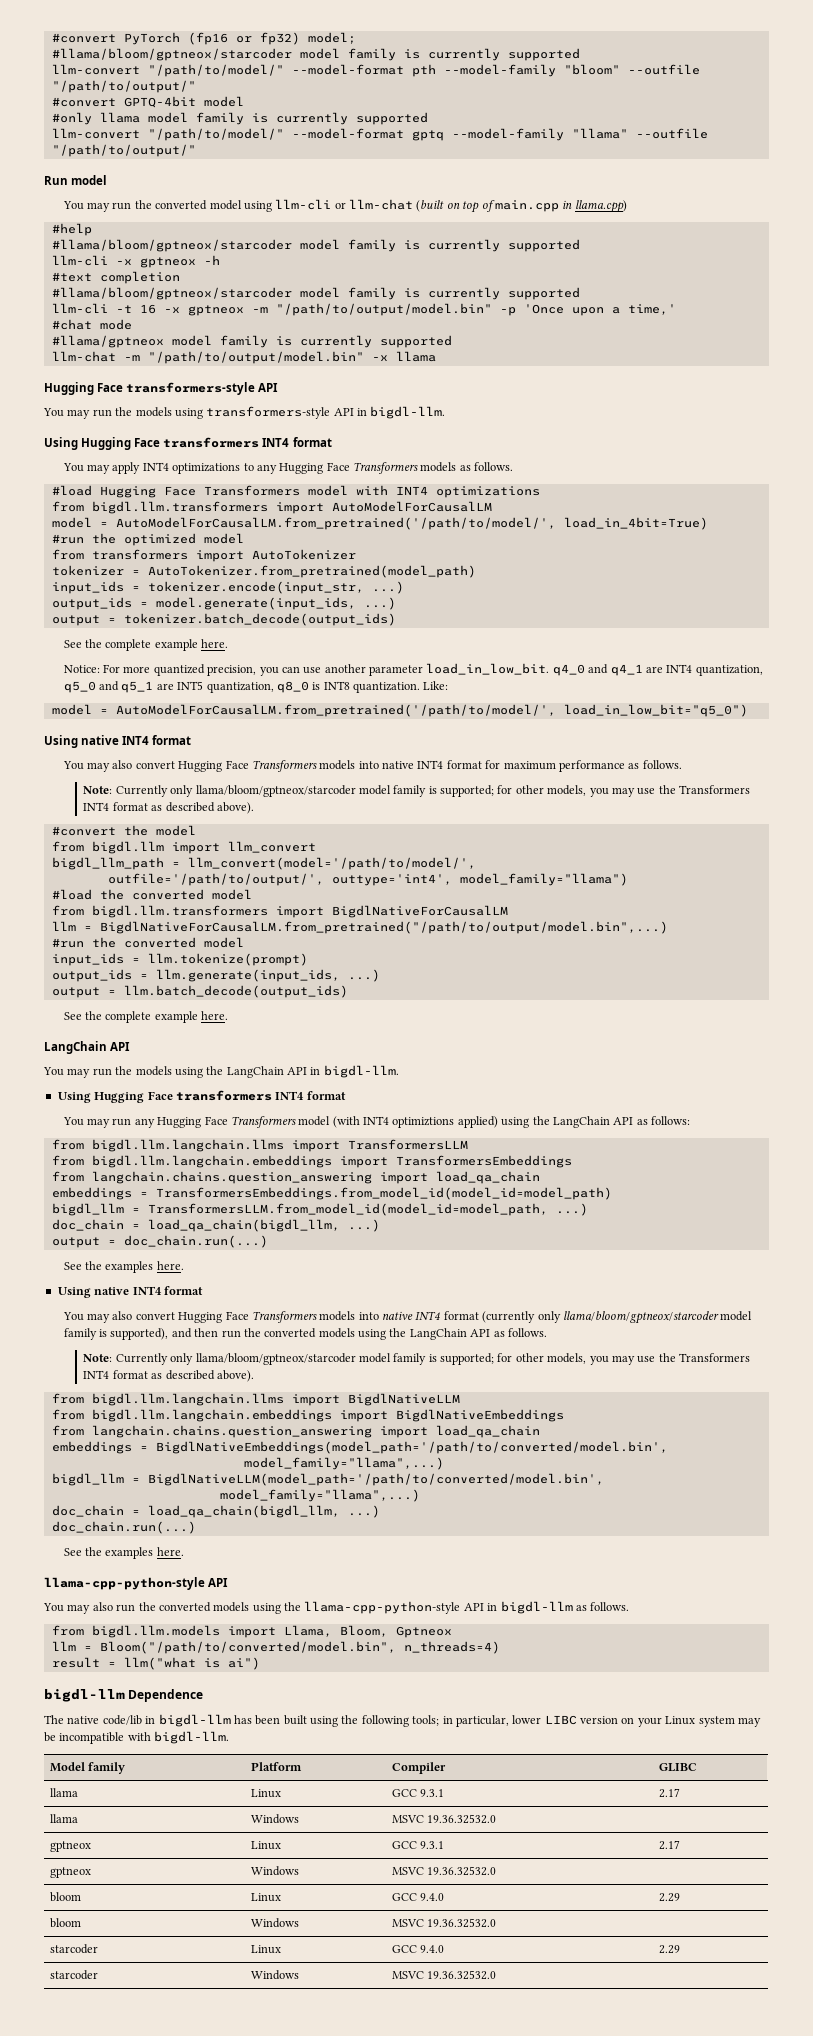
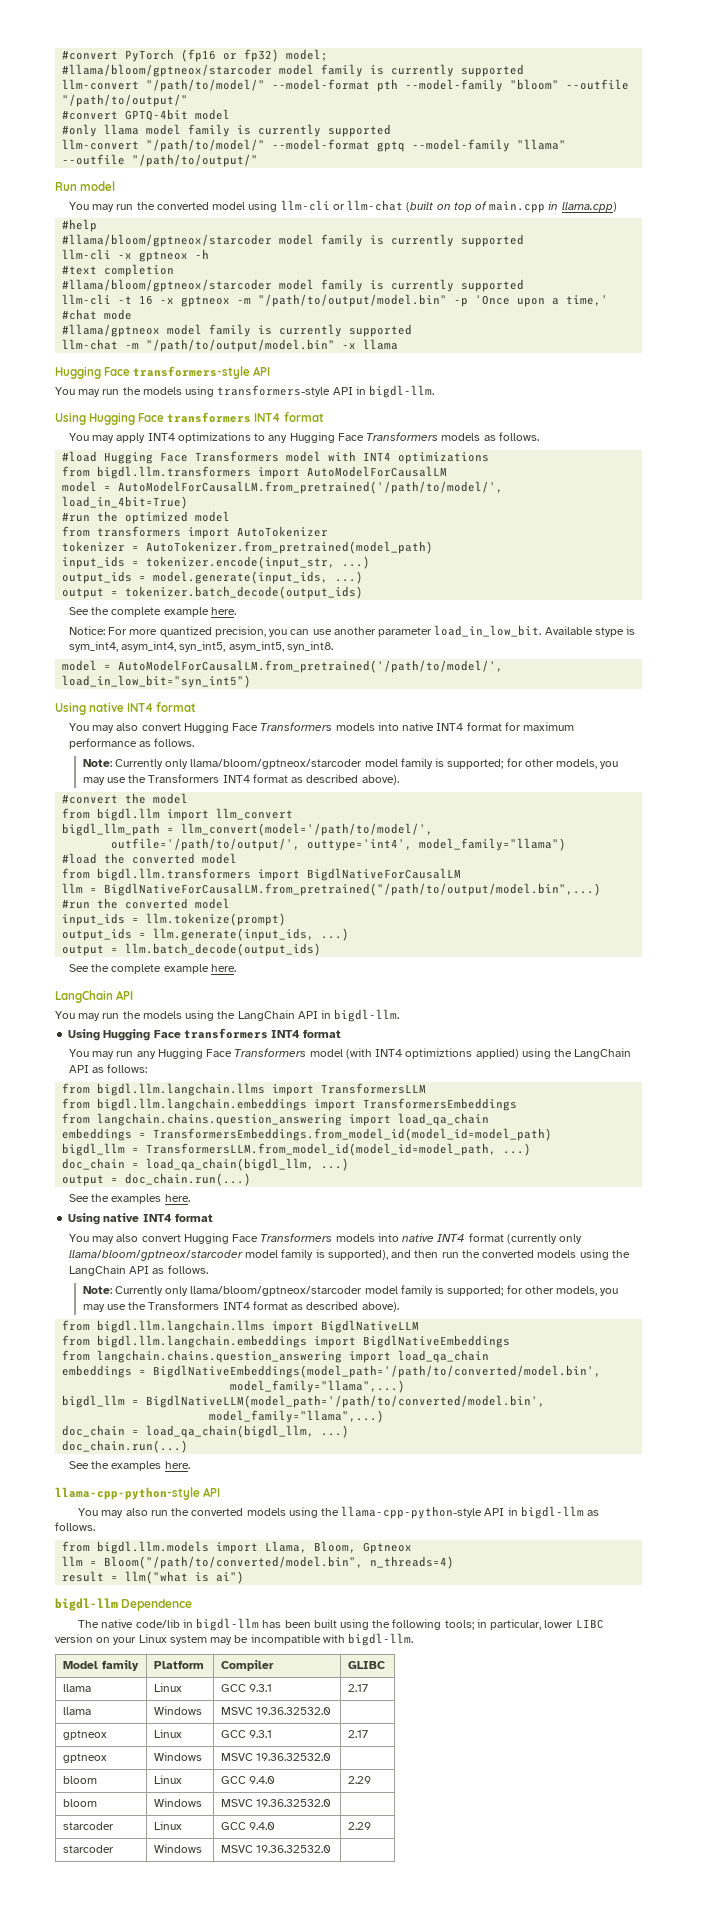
- Notice: For more quantized precision, you can use another parameter load_in_low_bit. q4_0 and q4_1 are INT4 quantization, q5_0 and q5_1 are INT5 quantization, q8_0 is INT8 quantization. Like:
- model = AutoModelForCausalLM.from_pretrained('/path/to/model/', load_in_low_bit="q5_0")
+ Notice: For more quantized precision, you can use another parameter load_in_low_bit. Available stype is sym_int4, asym_int4, syn_int5, asym_int5, syn_int8.
+ model = AutoModelForCausalLM.from_pretrained('/path/to/model/', load_in_low_bit="syn_int5")

